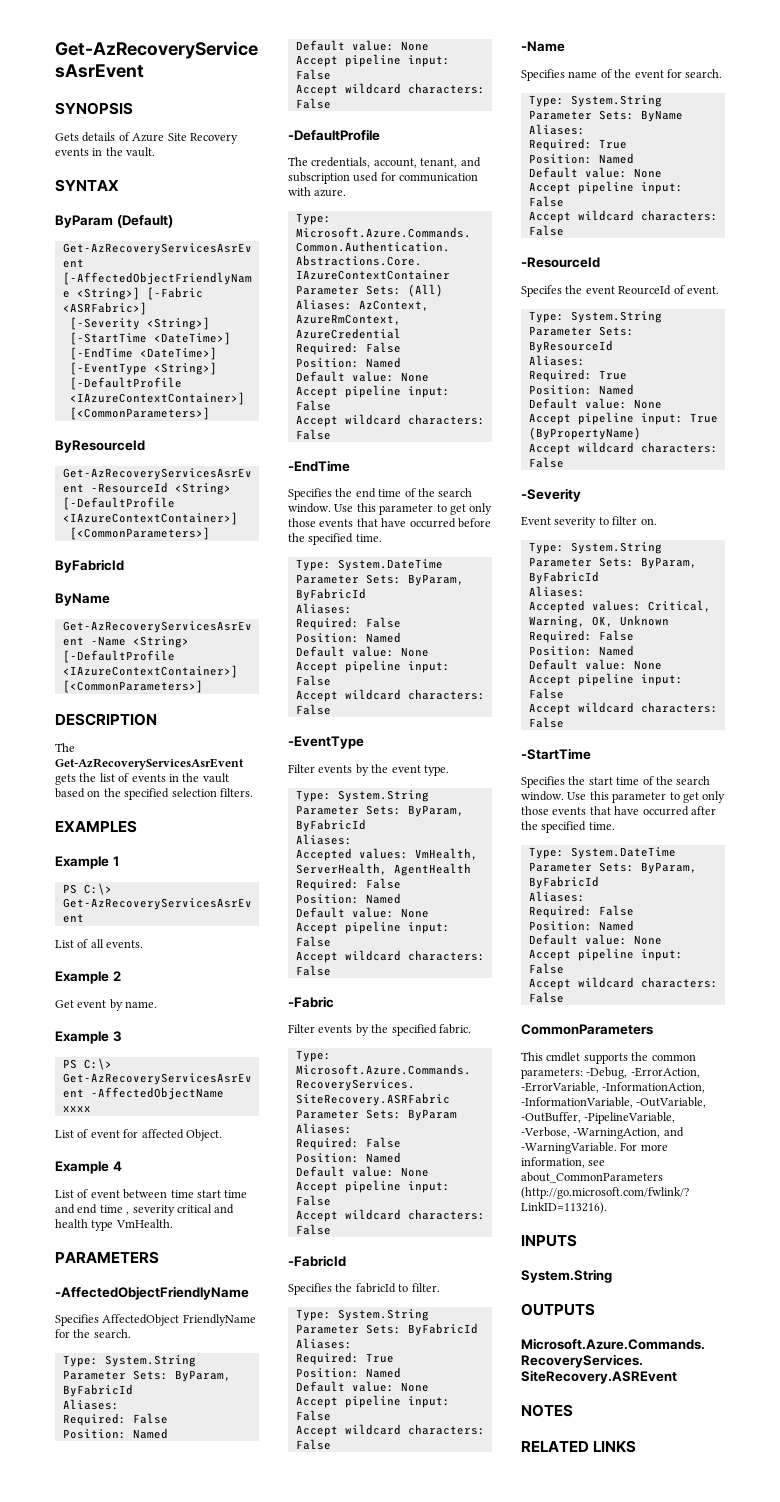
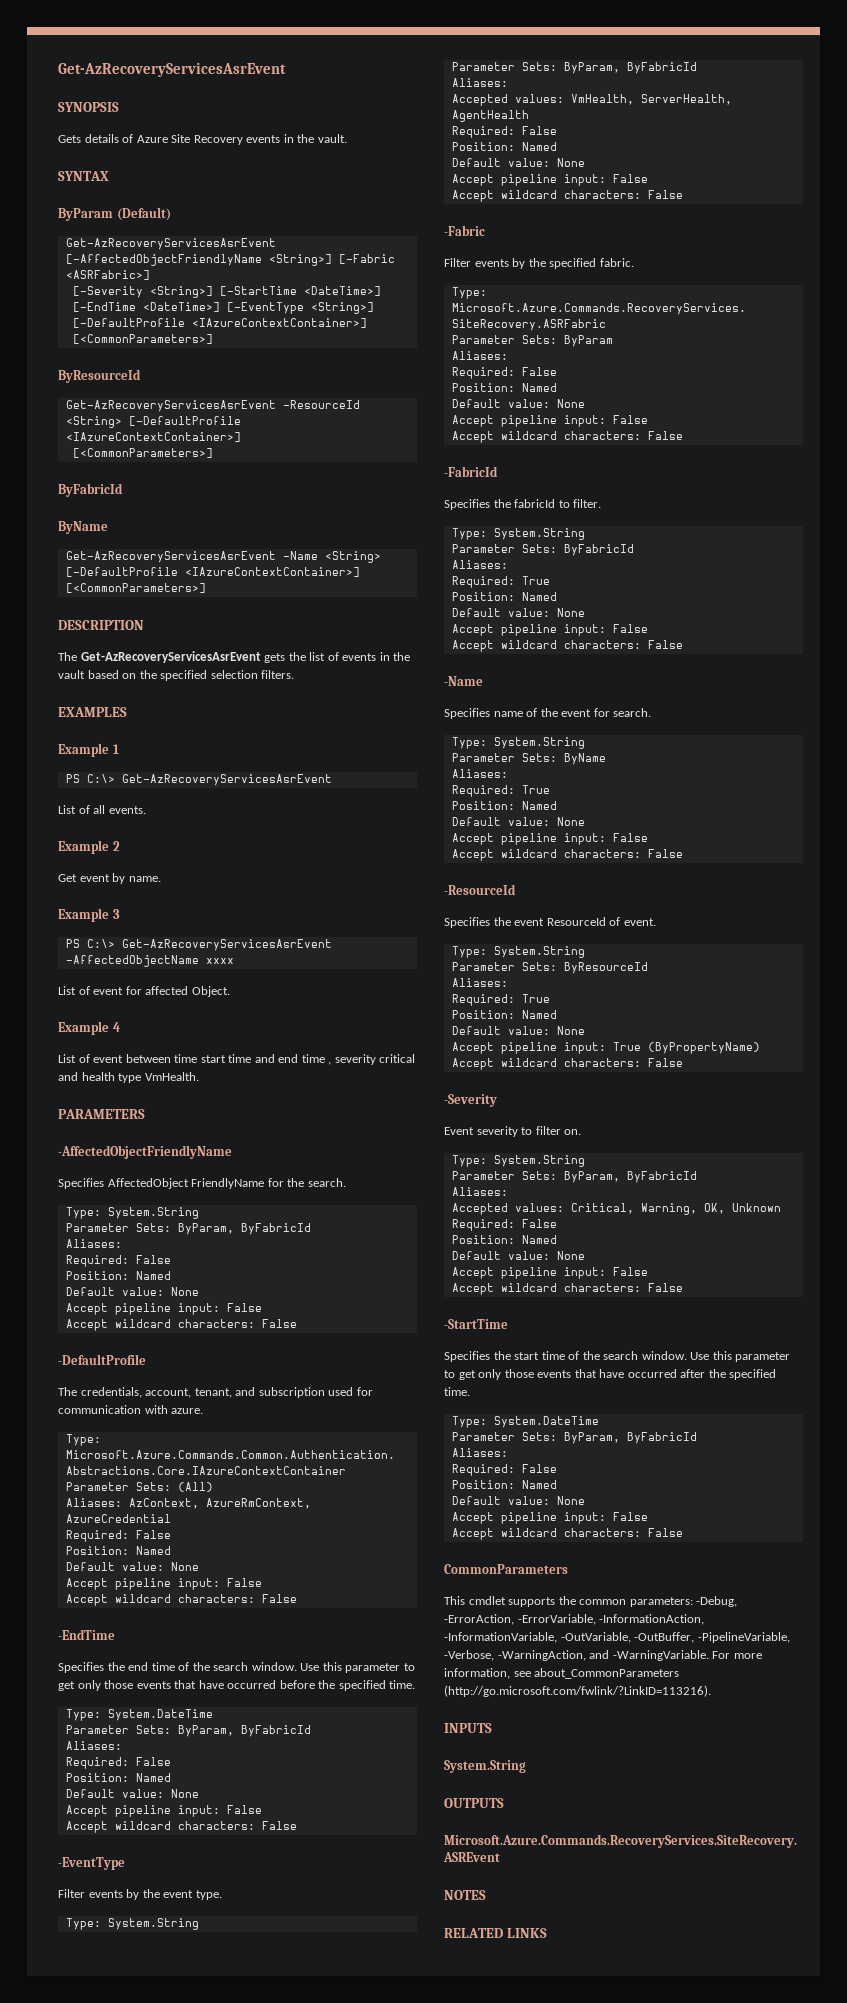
- Specifes the event ReourceId of event.
+ Specifies the event ResourceId of event.

